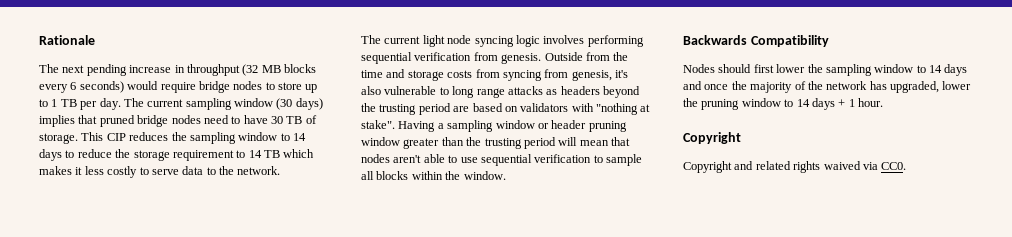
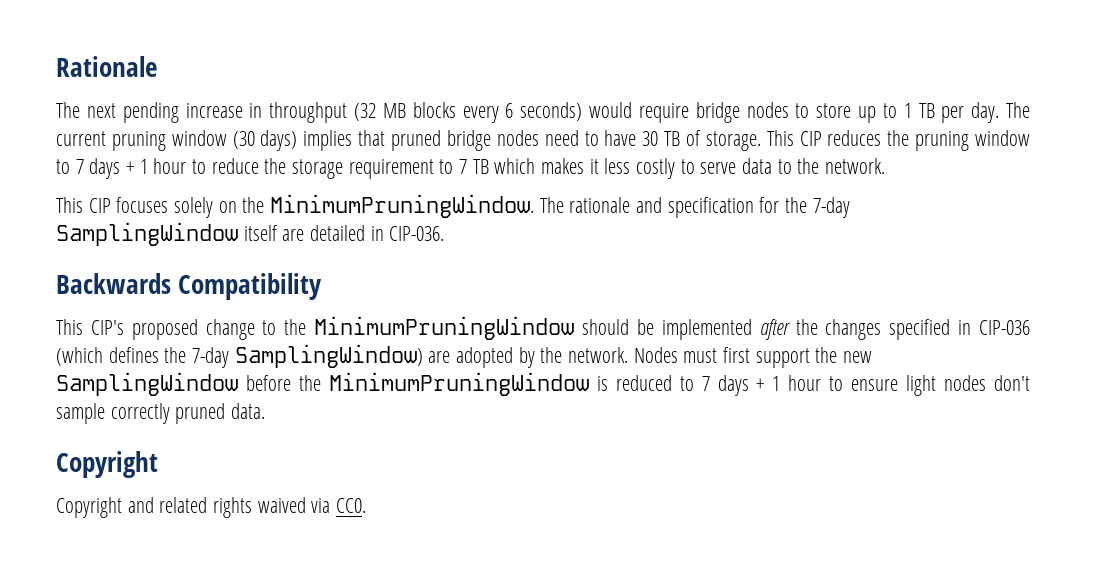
- The current sampling window (30 days) implies that pruned bridge nodes need to have 30 TB of storage.
+ The current pruning window (30 days) implies that pruned bridge nodes need to have 30 TB of storage.
- This CIP reduces the sampling window to 14 days to reduce the storage requirement to 14 TB which makes it less costly to serve data to the network.
+ This CIP reduces the pruning window to 7 days + 1 hour to reduce the storage requirement to 7 TB which makes it less costly to serve data to the network.
- The current light node syncing logic involves performing sequential verification from genesis. Outside from the time and storage costs from syncing from genesis, it's also vulnerable to long range attacks as headers beyond the trusting period are based on validators with "nothing at stake". Having a sampling window or header pruning window greater than the trusting period will mean that nodes aren't able to use sequential verification to sample all blocks within the window.
+ This CIP focuses solely on the MinimumPruningWindow. The rationale and specification for the 7-day SamplingWindow itself are detailed in CIP-036.
  Backwards Compatibility
- Nodes should first lower the sampling window to 14 days and once the majority of the network has upgraded, lower the pruning window to 14 days + 1 hour.
+ This CIP's proposed change to the MinimumPruningWindow should be implemented after the changes specified in CIP-036 (which defines the 7-day SamplingWindow) are adopted by the network. Nodes must first support the new SamplingWindow before the MinimumPruningWindow is reduced to 7 days + 1 hour to ensure light nodes don't sample correctly pruned data.

